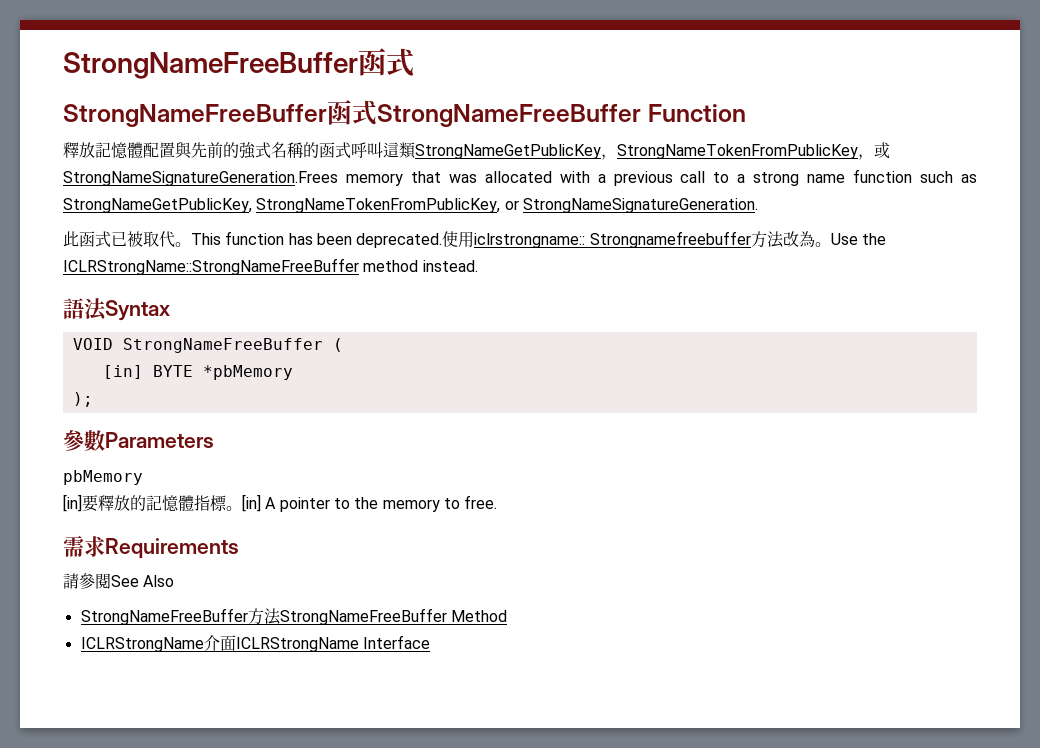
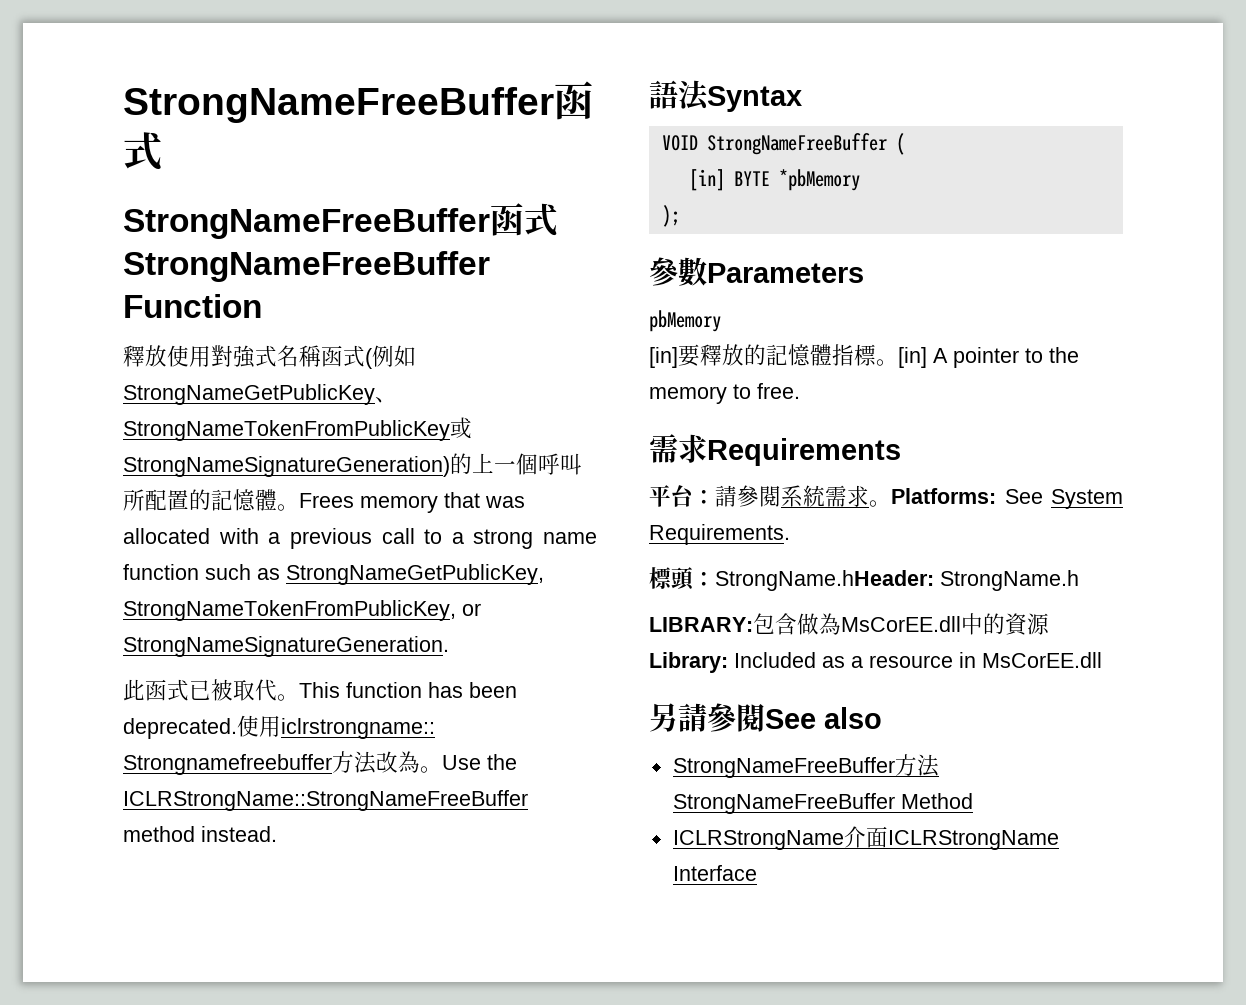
- 釋放記憶體配置與先前的強式名稱的函式呼叫這類StrongNameGetPublicKey，StrongNameTokenFromPublicKey，或StrongNameSignatureGeneration.Frees memory that was allocated with a previous call to a strong name function such as StrongNameGetPublicKey, StrongNameTokenFromPublicKey, or StrongNameSignatureGeneration.
+ 釋放使用對強式名稱函式(例如StrongNameGetPublicKey、StrongNameTokenFromPublicKey或StrongNameSignatureGeneration)的上一個呼叫所配置的記憶體。Frees memory that was allocated with a previous call to a strong name function such as StrongNameGetPublicKey, StrongNameTokenFromPublicKey, or StrongNameSignatureGeneration.
- 請參閱See Also
+ 平台：請參閱系統需求。Platforms: See System Requirements.
+ 標頭：StrongName.hHeader: StrongName.h
+ LIBRARY:包含做為MsCorEE.dll中的資源Library: Included as a resource in MsCorEE.dll
+ 另請參閱See also

